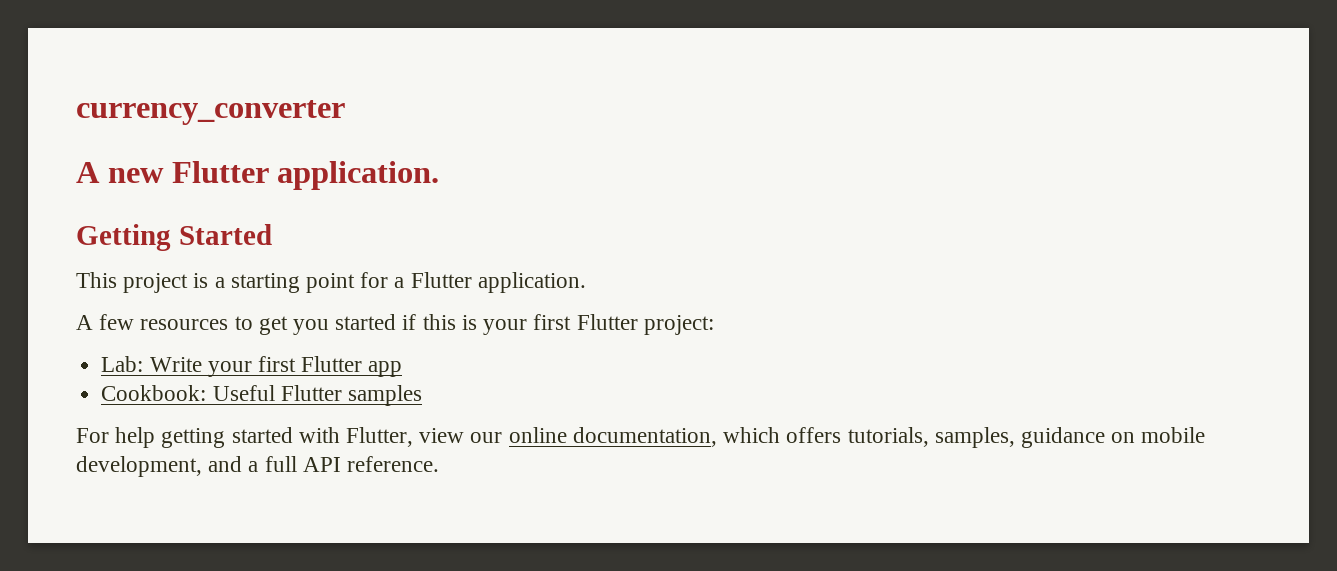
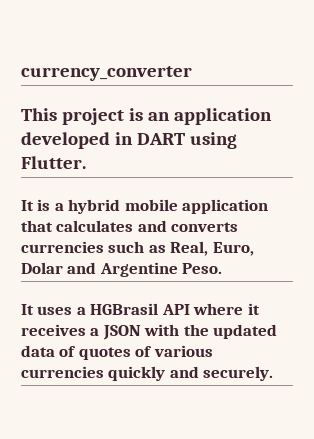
- A new Flutter application.
- Getting Started
- This project is a starting point for a Flutter application.
- A few resources to get you started if this is your first Flutter project:
- Lab: Write your first Flutter app
- Cookbook: Useful Flutter samples
- For help getting started with Flutter, view our online documentation, which offers tutorials, samples, guidance on mobile development, and a full API reference.
+ This project is an application developed in DART using Flutter.
+ It is a hybrid mobile application that calculates and converts currencies such as Real, Euro, Dolar and Argentine Peso.
+ It uses a HGBrasil API where it receives a JSON with the updated data of quotes of various currencies quickly and securely.

